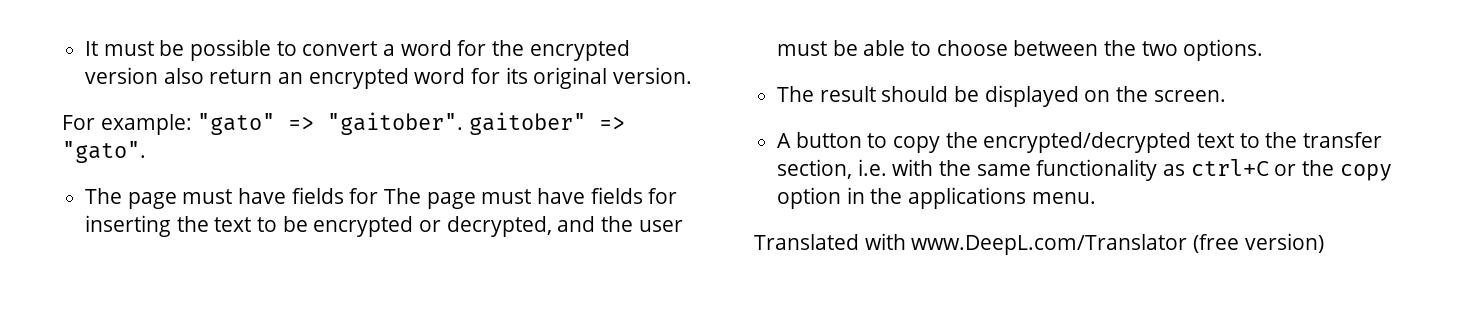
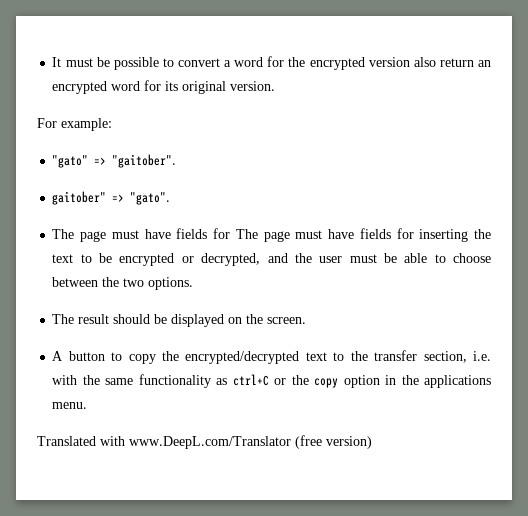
- For example: "gato" => "gaitober". gaitober" => "gato".
+ For example:
+ "gato" => "gaitober".
+ gaitober" => "gato".

